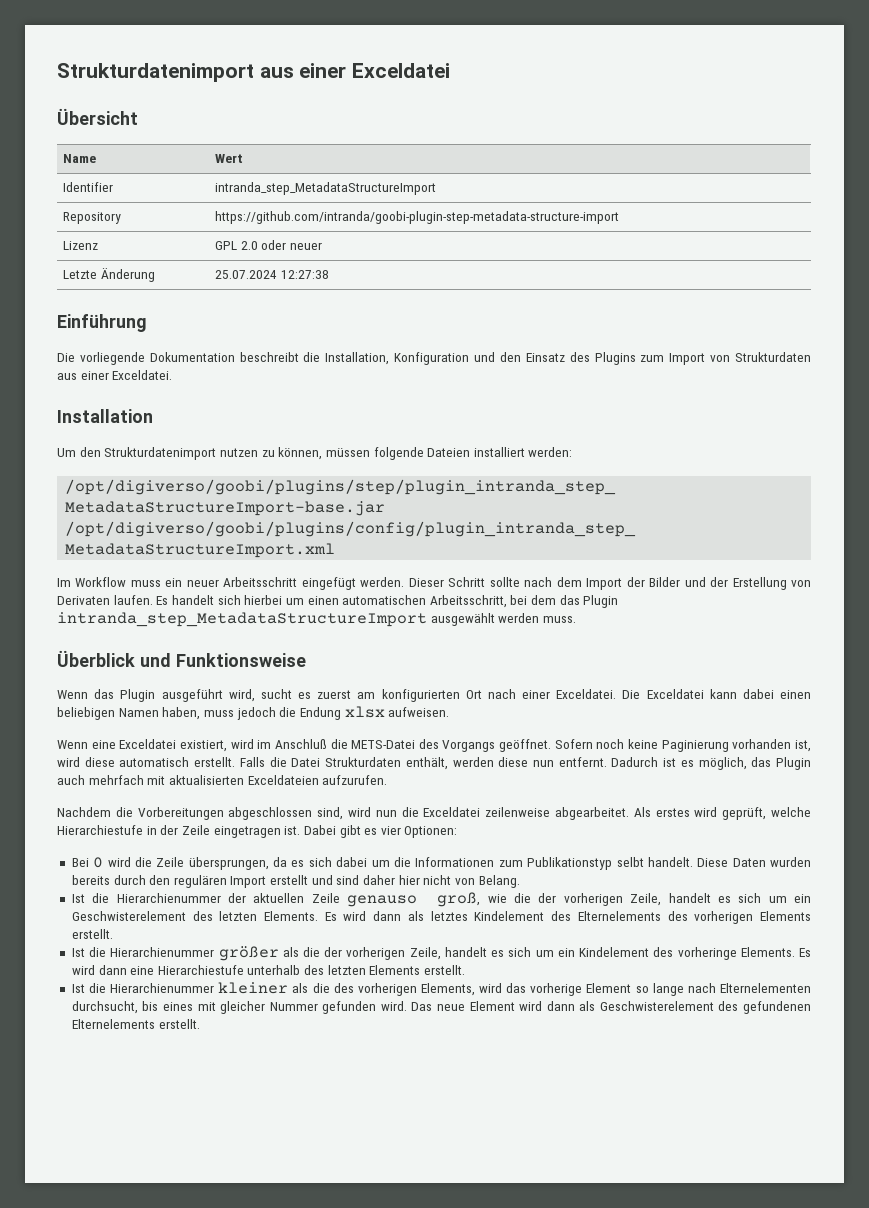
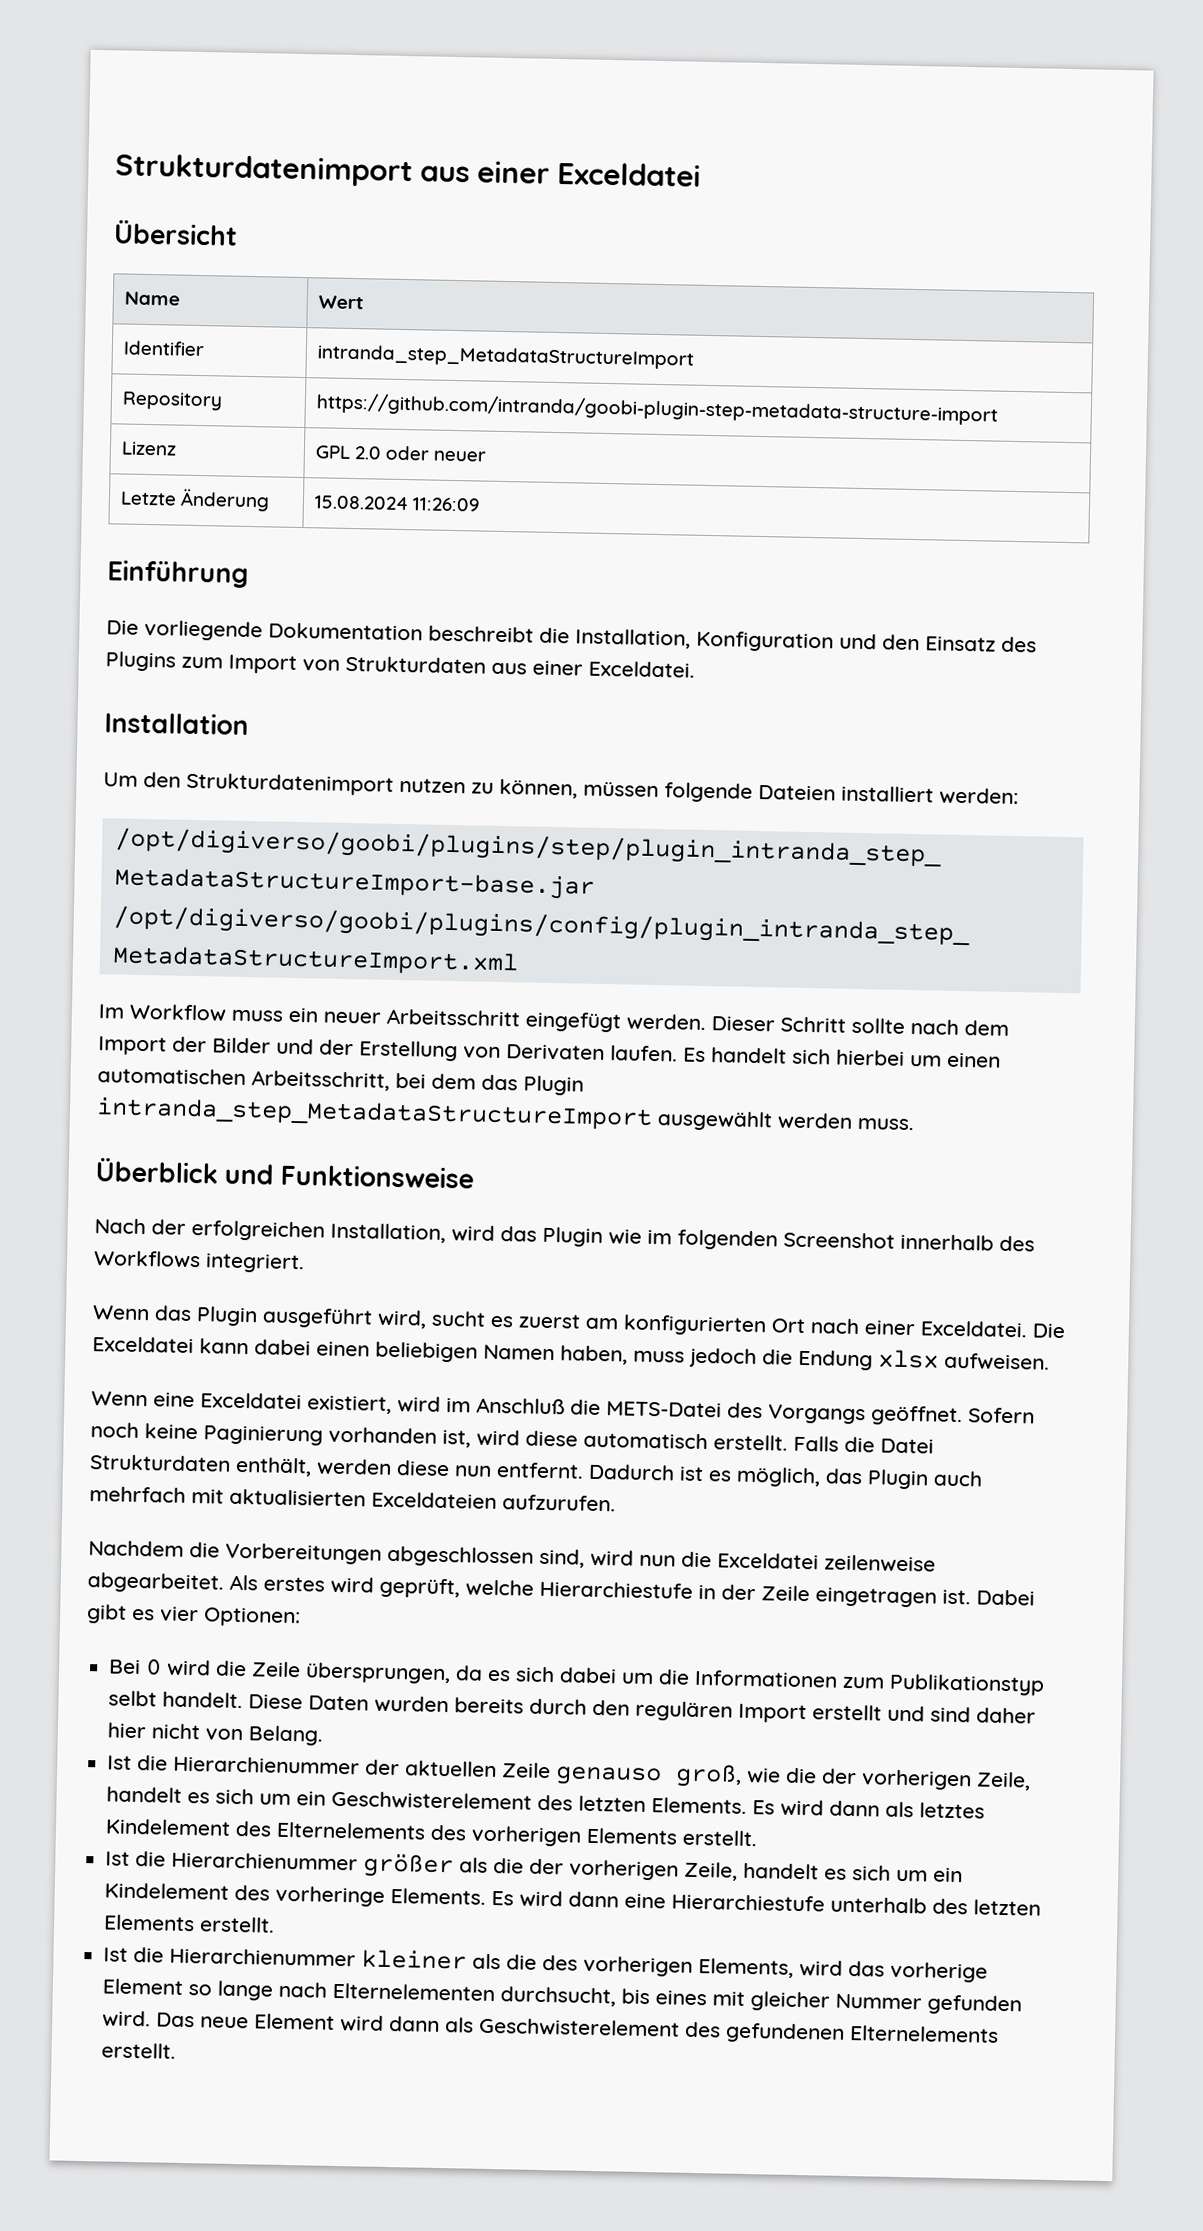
- Letzte Änderung | 25.07.2024 12:27:38
+ Letzte Änderung | 15.08.2024 11:26:09
+ Nach der erfolgreichen Installation, wird das Plugin wie im folgenden Screenshot innerhalb des Workflows integriert.

